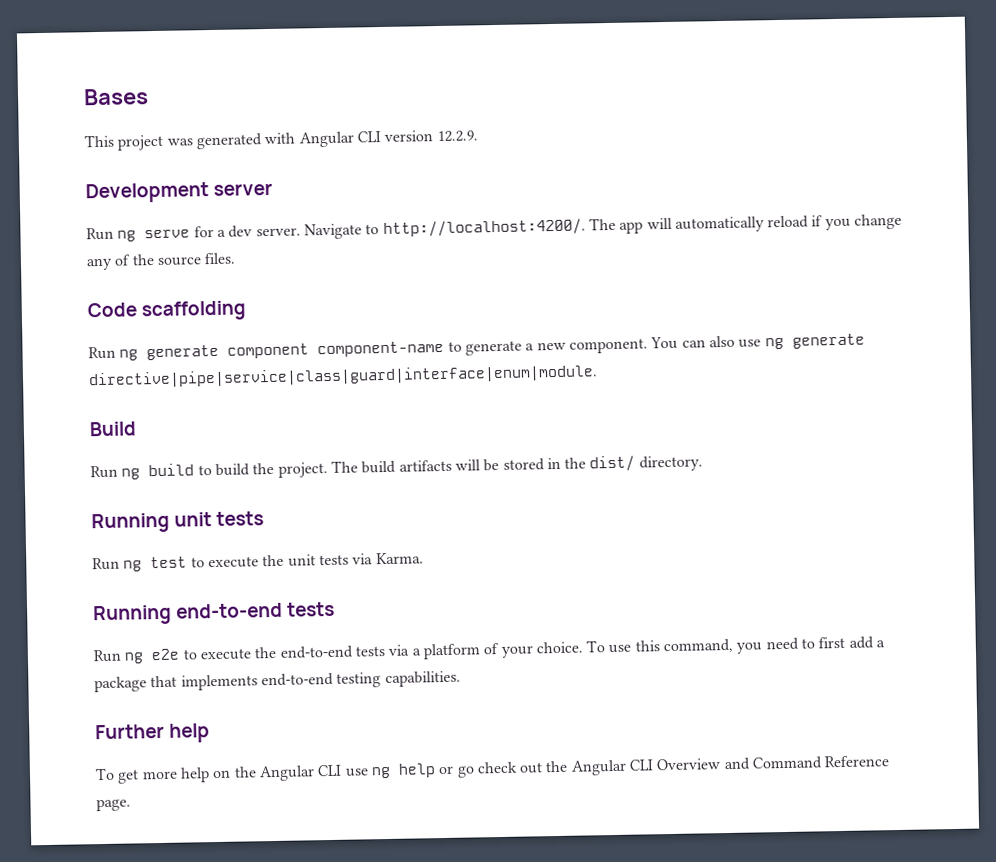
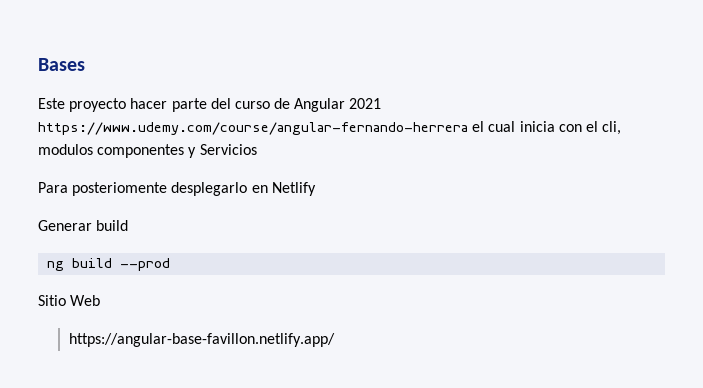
- This project was generated with Angular CLI version 12.2.9.
- Development server
- Run ng serve for a dev server. Navigate to http://localhost:4200/. The app will automatically reload if you change any of the source files.
- Code scaffolding
- Run ng generate component component-name to generate a new component. You can also use ng generate directive|pipe|service|class|guard|interface|enum|module.
- Build
- Run ng build to build the project. The build artifacts will be stored in the dist/ directory.
- Running unit tests
- Run ng test to execute the unit tests via Karma.
- Running end-to-end tests
- Run ng e2e to execute the end-to-end tests via a platform of your choice. To use this command, you need to first add a package that implements end-to-end testing capabilities.
- Further help
- To get more help on the Angular CLI use ng help or go check out the Angular CLI Overview and Command Reference page.
+ Este proyecto hacer parte del curso de Angular 2021 https://www.udemy.com/course/angular-fernando-herrera el cual inicia con el cli, modulos componentes y Servicios
+ Para posteriomente desplegarlo en Netlify
+ Generar build
+ ng build --prod
+ Sitio Web
+ https://angular-base-favillon.netlify.app/

